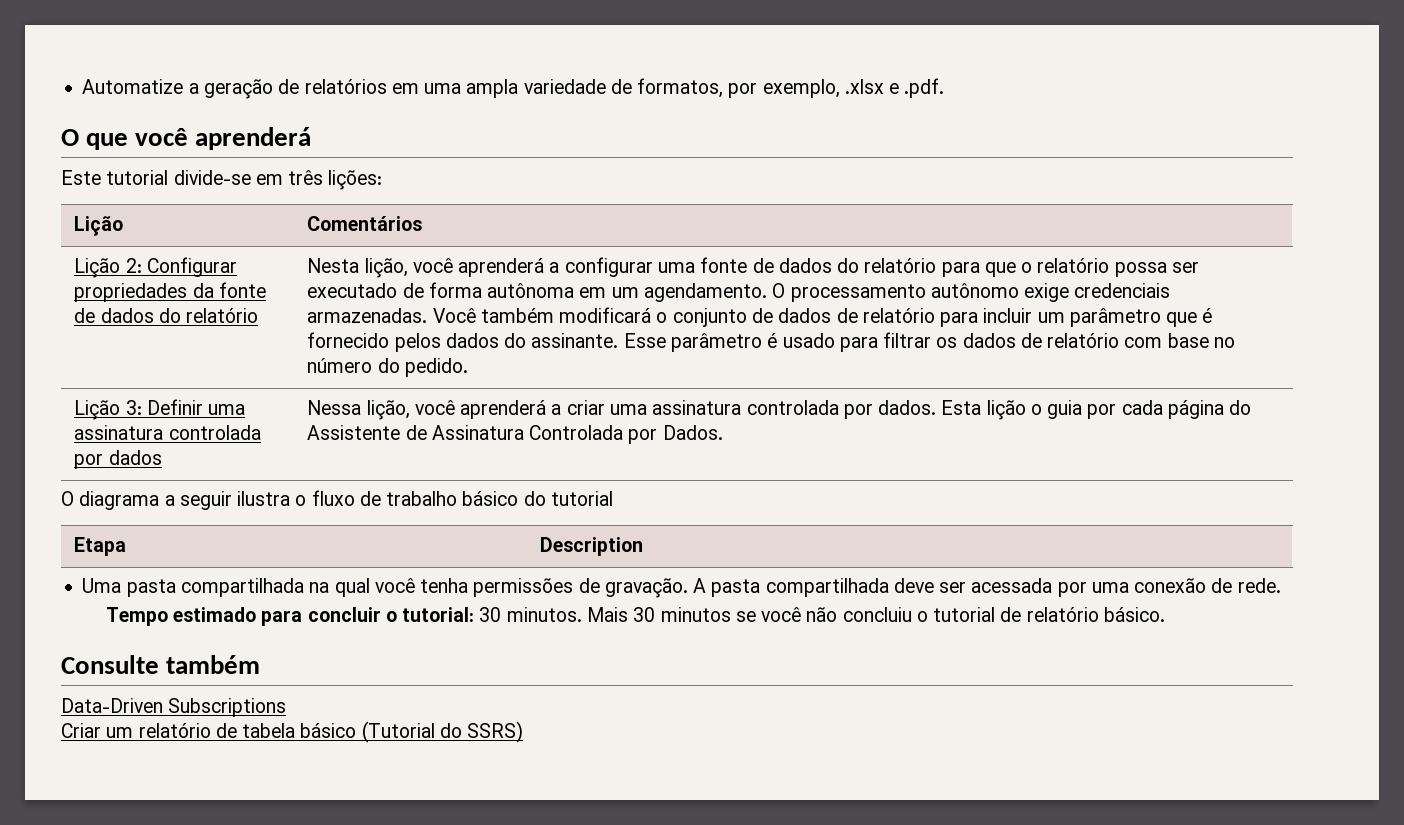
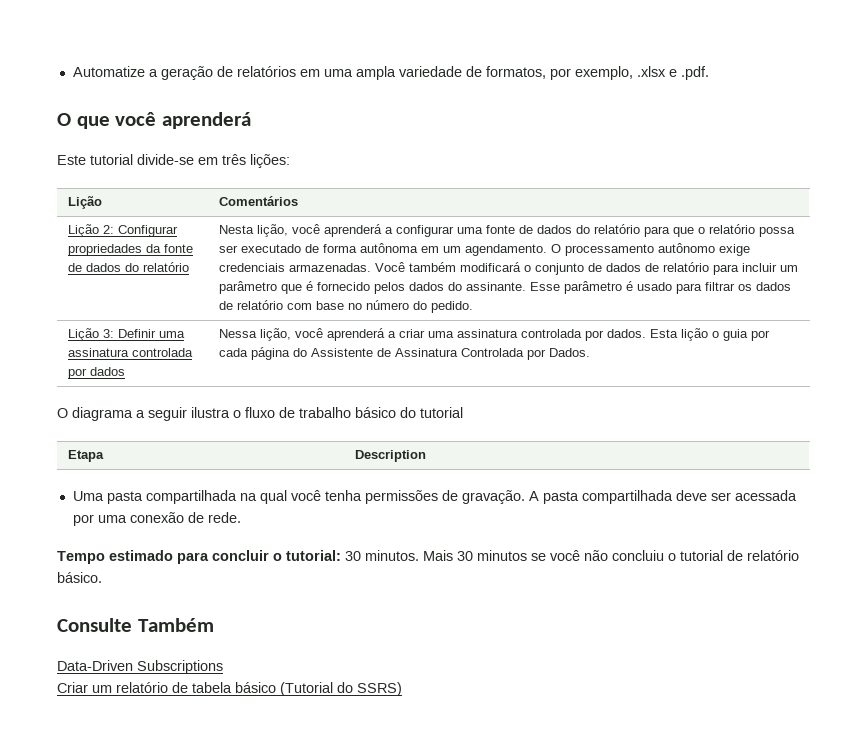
- Consulte também
+ Consulte Também

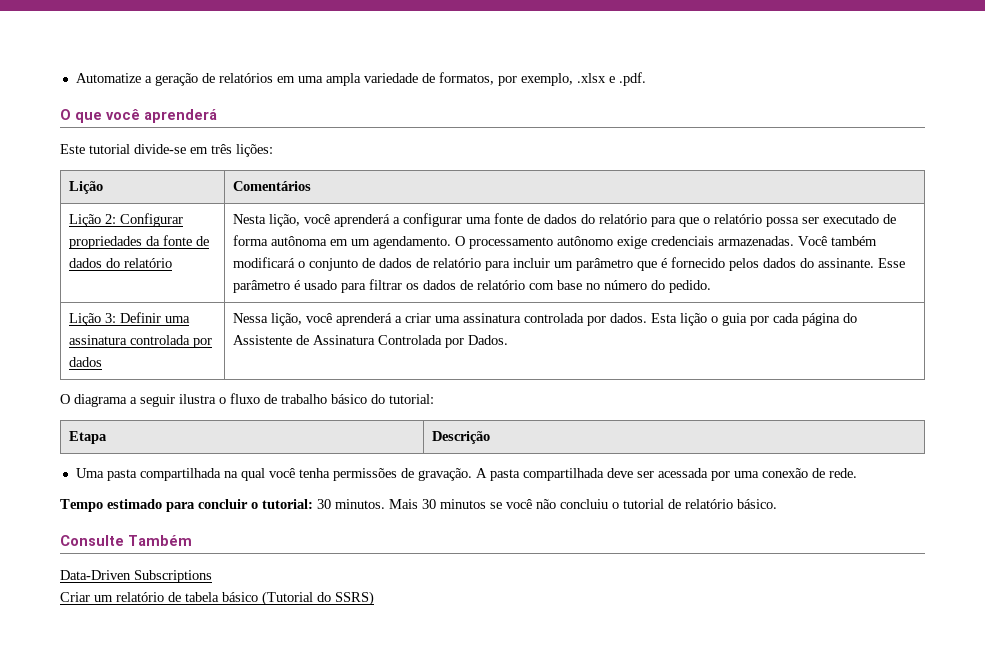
- O diagrama a seguir ilustra o fluxo de trabalho básico do tutorial
+ O diagrama a seguir ilustra o fluxo de trabalho básico do tutorial:
- Etapa | Description
+ Etapa | Descrição

